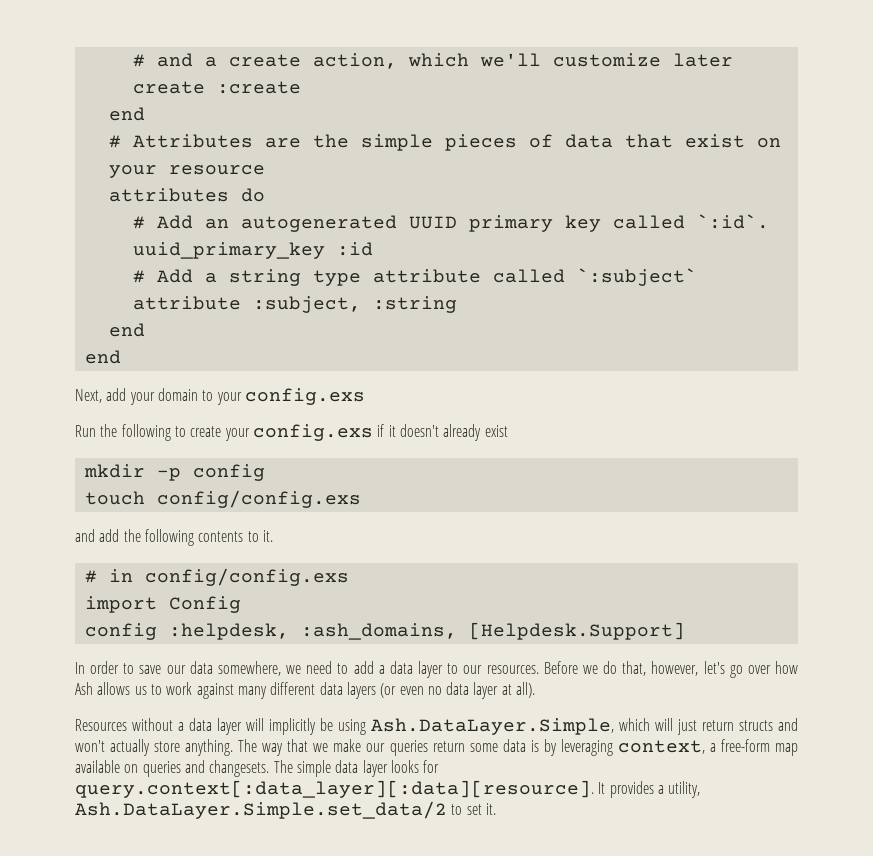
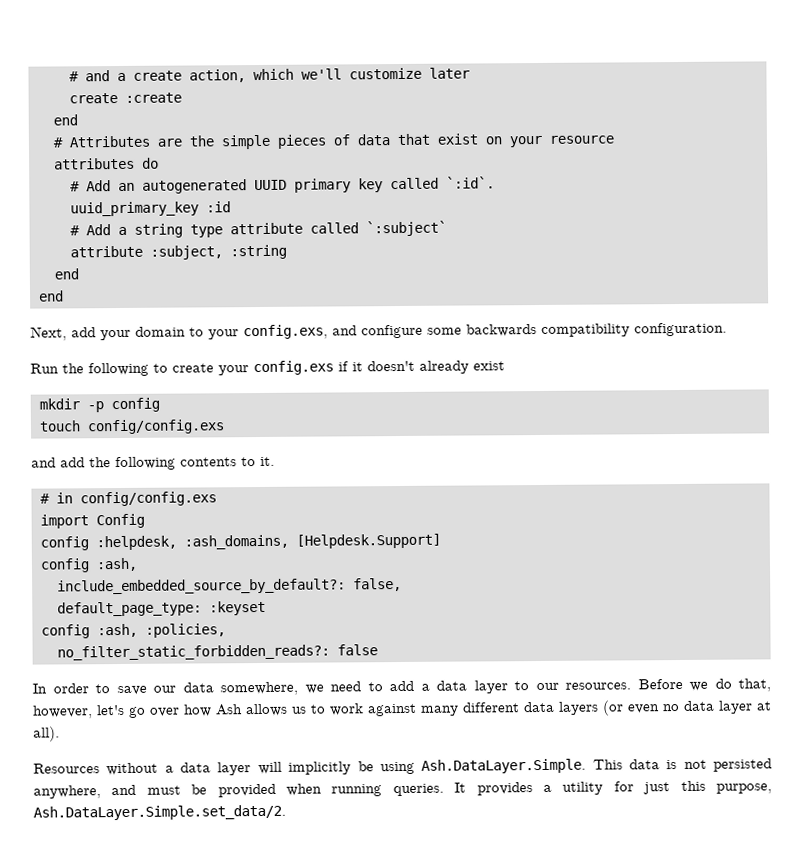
- Next, add your domain to your config.exs
+ Next, add your domain to your config.exs, and configure some backwards compatibility configuration.
  config :helpdesk, :ash_domains, [Helpdesk.Support]
+ config :ash,
+ include_embedded_source_by_default?: false,
+ default_page_type: :keyset
+ config :ash, :policies,
+ no_filter_static_forbidden_reads?: false
- Resources without a data layer will implicitly be using Ash.DataLayer.Simple, which will just return structs and won't actually store anything. The way that we make our queries return some data is by leveraging context, a free-form map available on queries and changesets. The simple data layer looks for query.context[:data_layer][:data][resource]. It provides a utility, Ash.DataLayer.Simple.set_data/2 to set it.
+ Resources without a data layer will implicitly be using Ash.DataLayer.Simple. This data is not persisted anywhere, and must be provided when running queries. It provides a utility for just this purpose, Ash.DataLayer.Simple.set_data/2.

